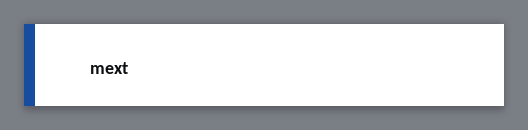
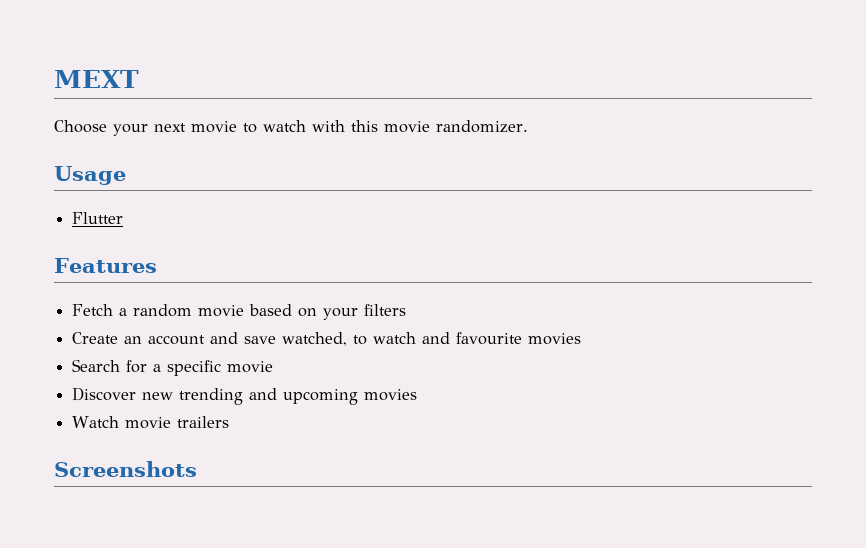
- mext
+ MEXT
+ Choose your next movie to watch with this movie randomizer.
+ Usage
+ Flutter
+ Features
+ Fetch a random movie based on your filters
+ Create an account and save watched, to watch and favourite movies
+ Search for a specific movie
+ Discover new trending and upcoming movies
+ Watch movie trailers
+ Screenshots

